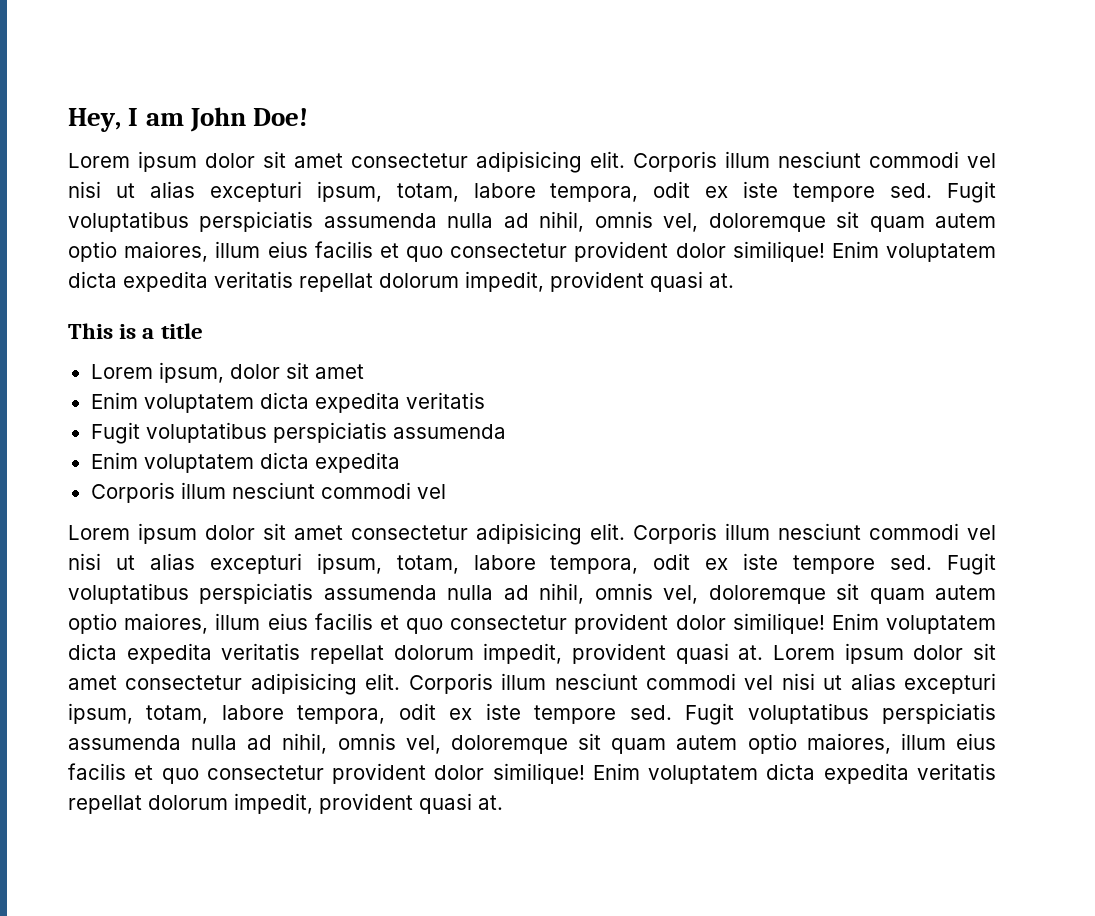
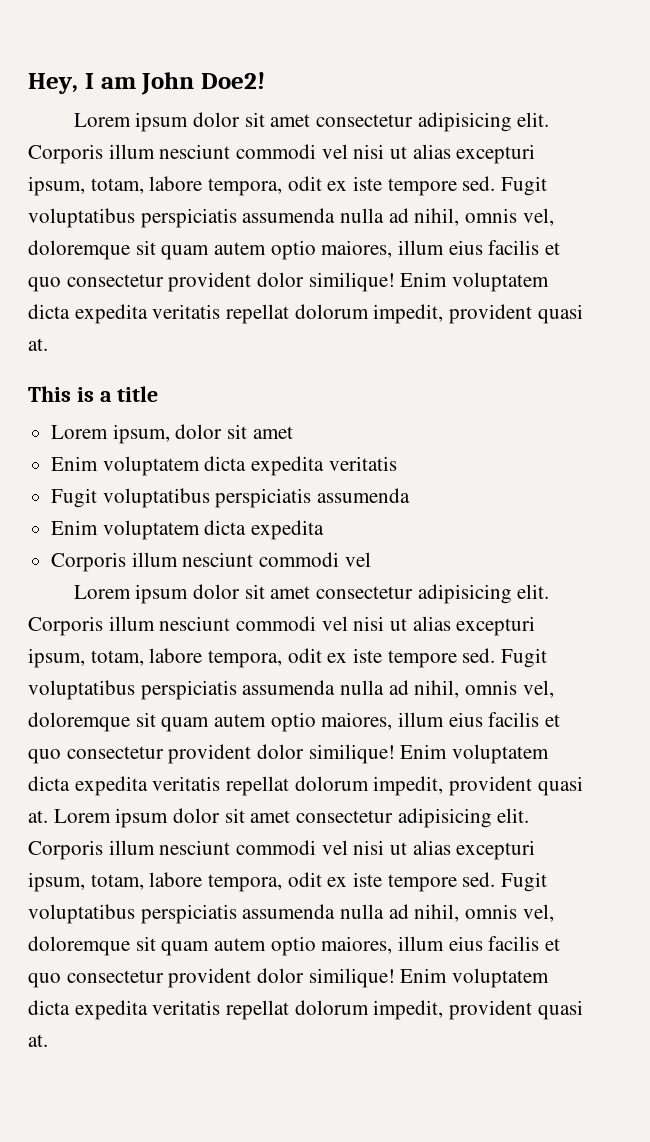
- Hey, I am John Doe!
+ Hey, I am John Doe2!

